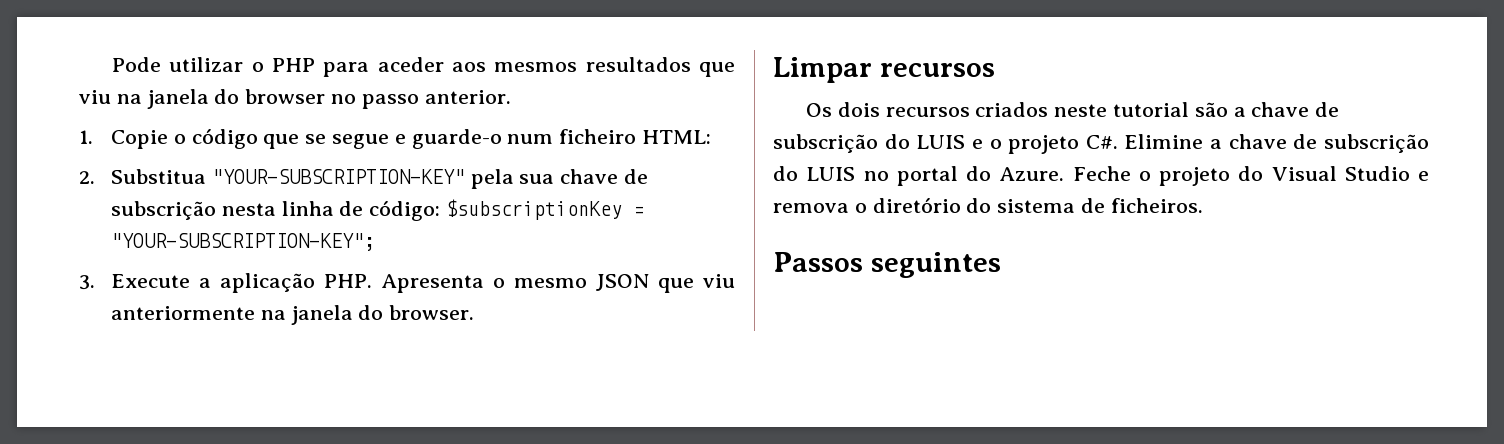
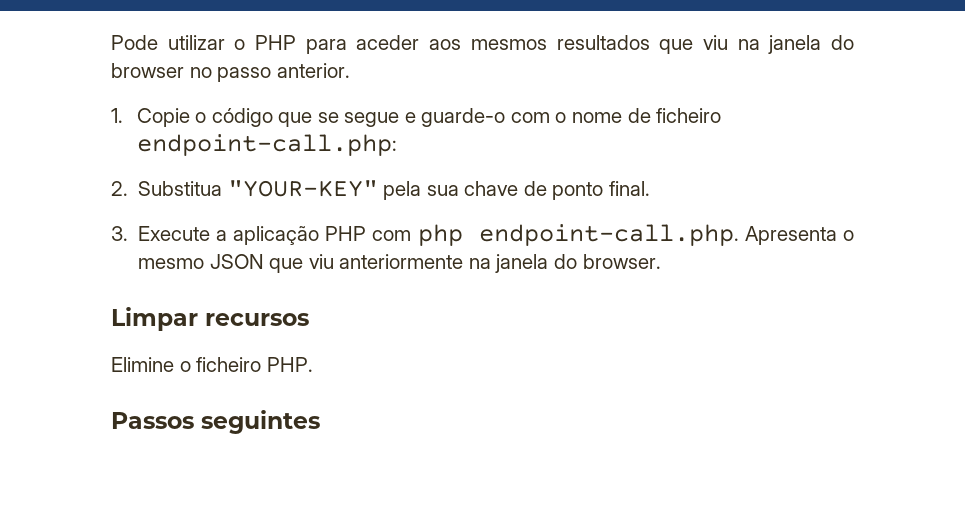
- 1. Copie o código que se segue e guarde-o num ficheiro HTML:
+ 1. Copie o código que se segue e guarde-o com o nome de ficheiro endpoint-call.php:
- 2. Substitua "YOUR-SUBSCRIPTION-KEY" pela sua chave de subscrição nesta linha de código: $subscriptionKey = "YOUR-SUBSCRIPTION-KEY";
+ 2. Substitua "YOUR-KEY" pela sua chave de ponto final.
- 3. Execute a aplicação PHP. Apresenta o mesmo JSON que viu anteriormente na janela do browser.
+ 3. Execute a aplicação PHP com php endpoint-call.php. Apresenta o mesmo JSON que viu anteriormente na janela do browser.
- Os dois recursos criados neste tutorial são a chave de subscrição do LUIS e o projeto C#. Elimine a chave de subscrição do LUIS no portal do Azure. Feche o projeto do Visual Studio e remova o diretório do sistema de ficheiros.
+ Elimine o ficheiro PHP.

